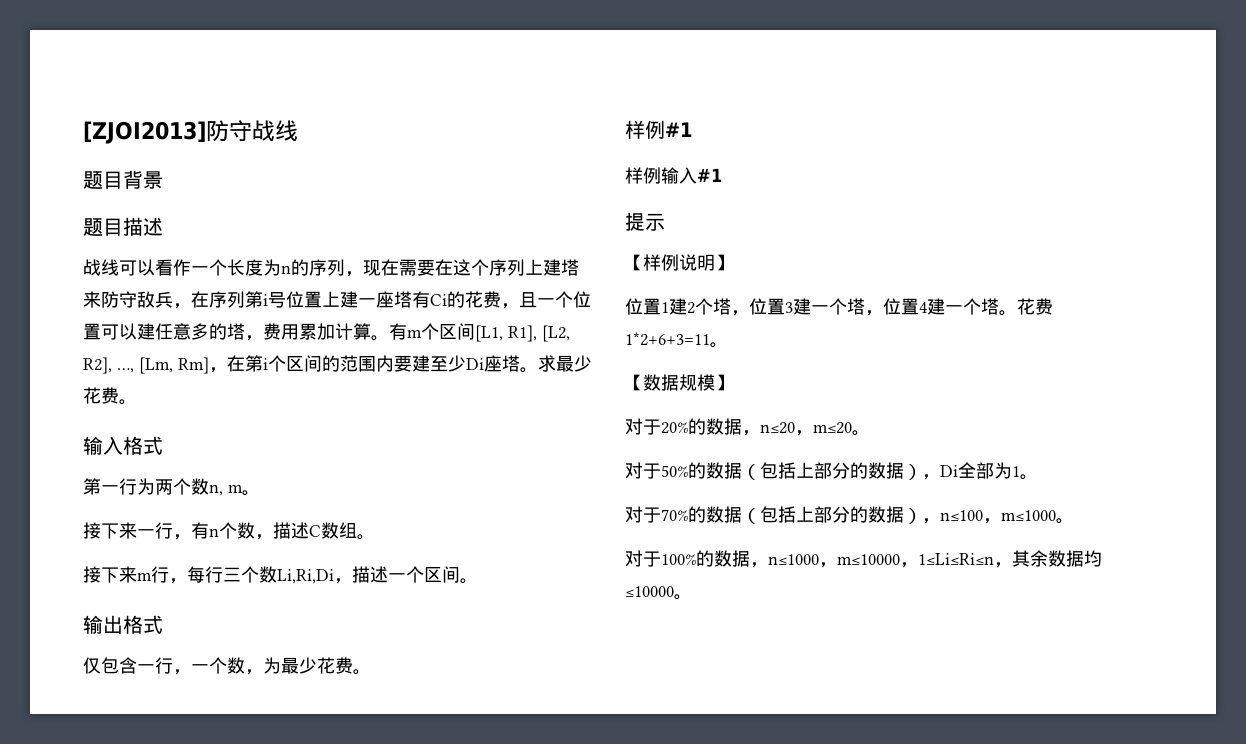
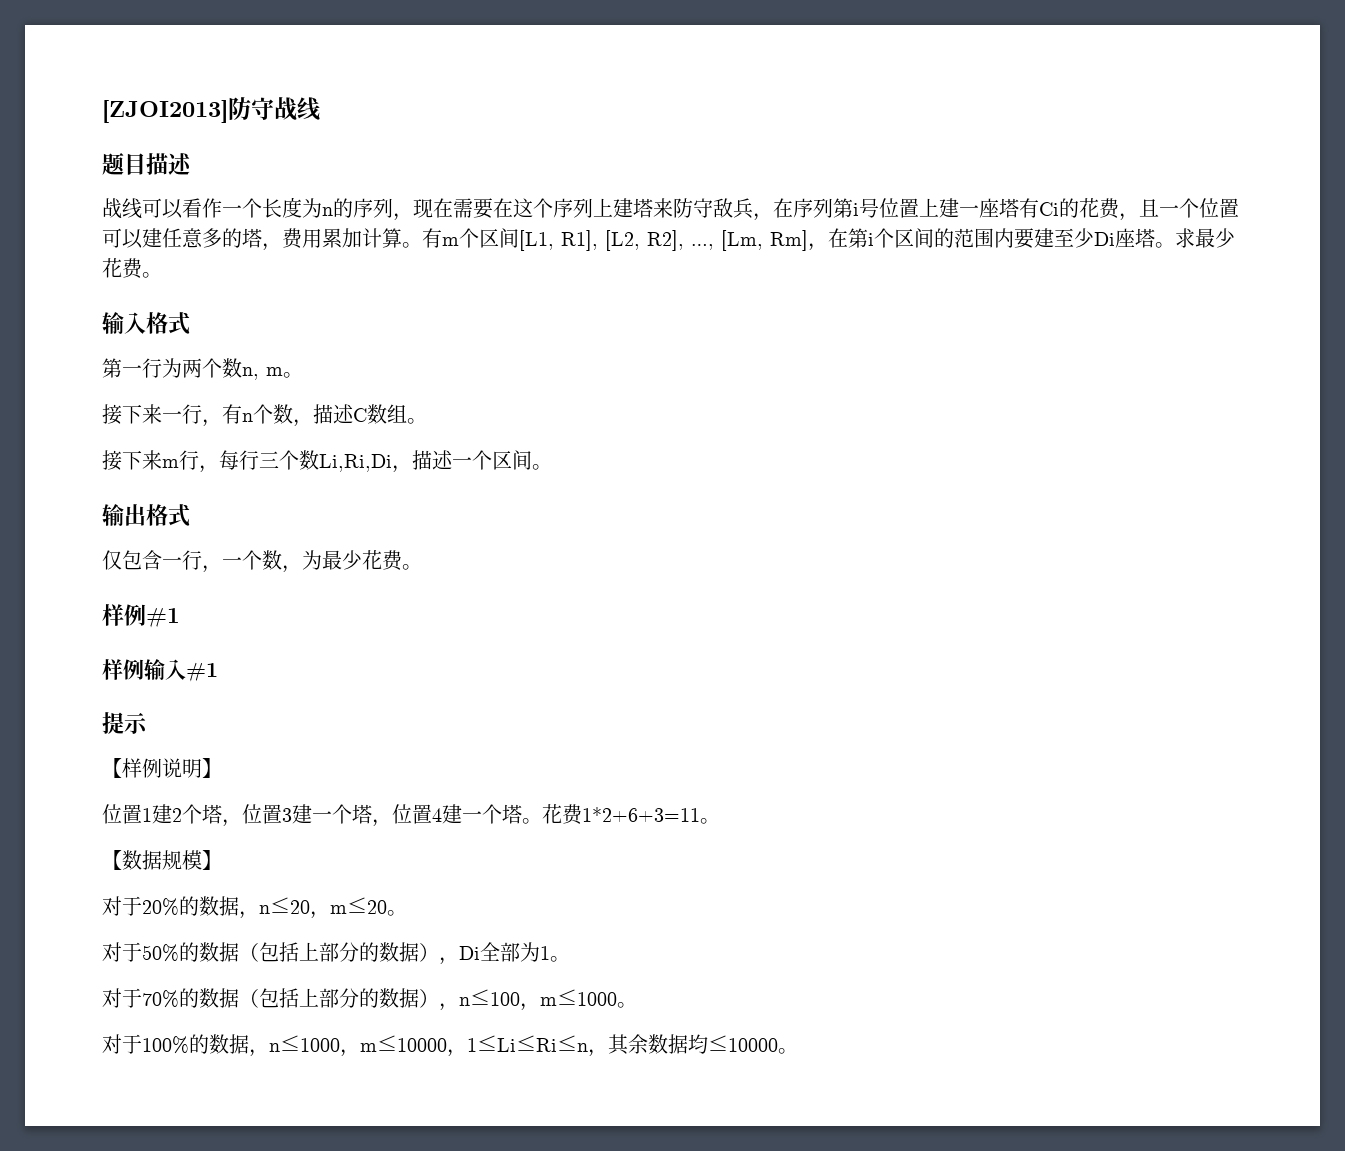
- 题目背景

